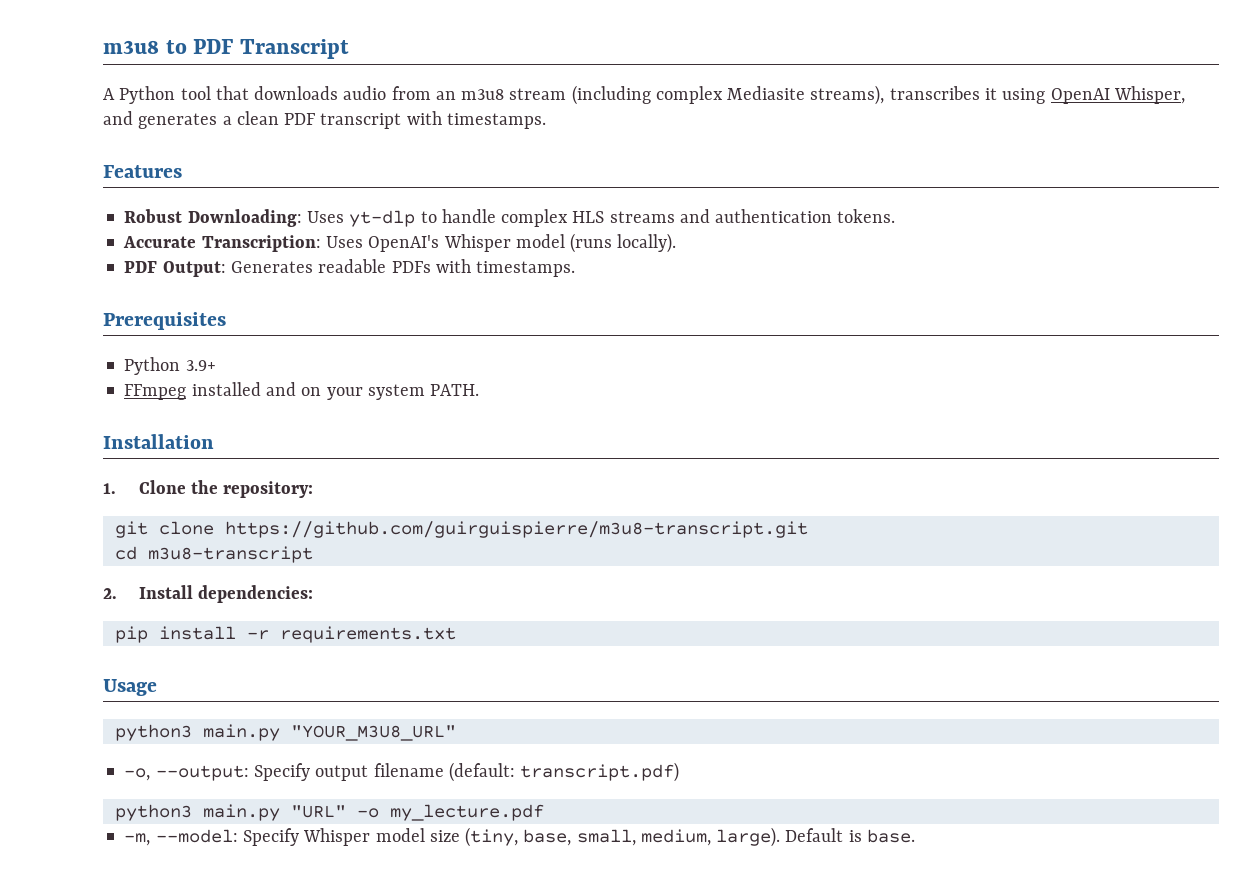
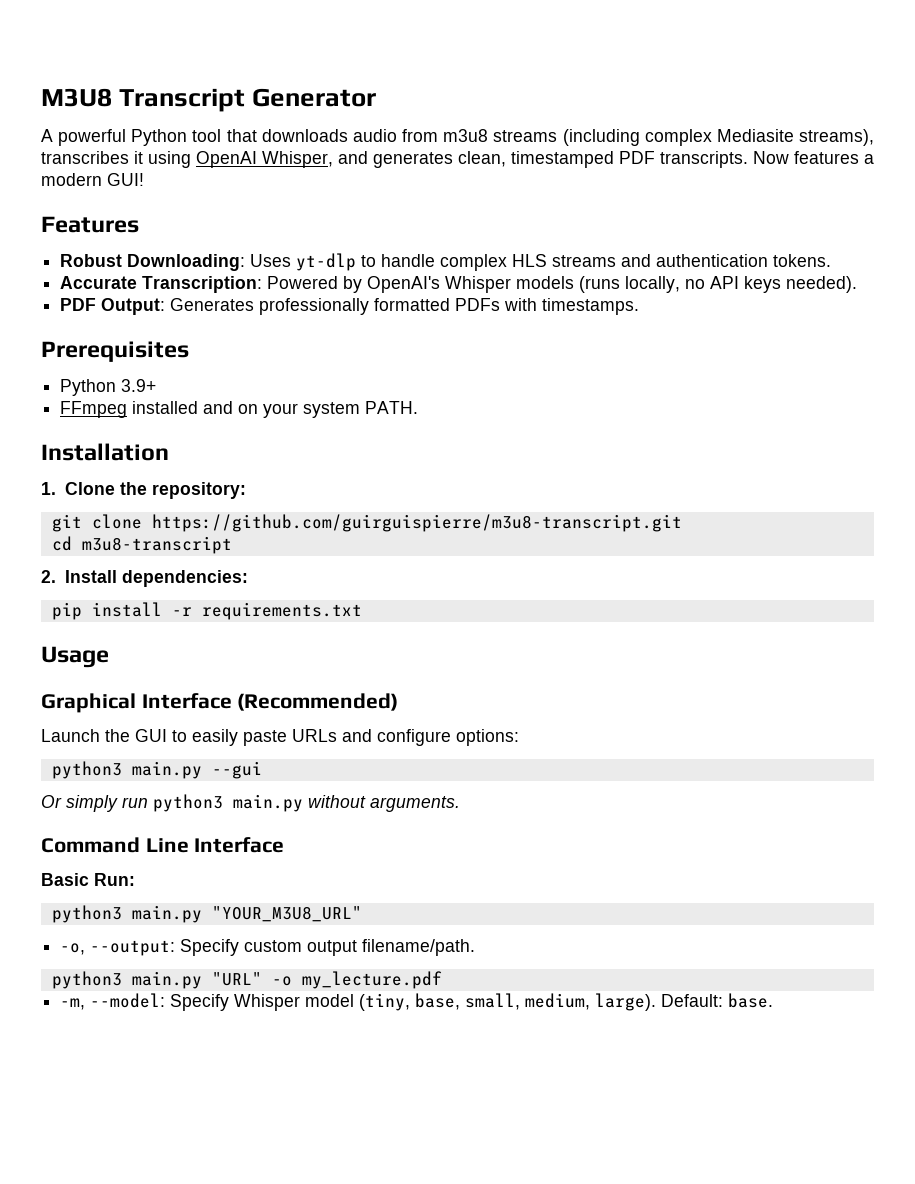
- m3u8 to PDF Transcript
+ M3U8 Transcript Generator
- A Python tool that downloads audio from an m3u8 stream (including complex Mediasite streams), transcribes it using OpenAI Whisper, and generates a clean PDF transcript with timestamps.
+ A powerful Python tool that downloads audio from m3u8 streams (including complex Mediasite streams), transcribes it using OpenAI Whisper, and generates clean, timestamped PDF transcripts. Now features a modern GUI!
- Accurate Transcription: Uses OpenAI's Whisper model (runs locally).
+ Accurate Transcription: Powered by OpenAI's Whisper models (runs locally, no API keys needed).
- PDF Output: Generates readable PDFs with timestamps.
+ PDF Output: Generates professionally formatted PDFs with timestamps.
+ Graphical Interface (Recommended)
+ Launch the GUI to easily paste URLs and configure options:
+ python3 main.py --gui
+ Or simply run python3 main.py without arguments.
+ Command Line Interface
+ Basic Run:
- -o, --output: Specify output filename (default: transcript.pdf)
+ -o, --output: Specify custom output filename/path.
- -m, --model: Specify Whisper model size (tiny, base, small, medium, large).
+ -m, --model: Specify Whisper model (tiny, base, small, medium, large).
- Default is base.
+ Default: base.

